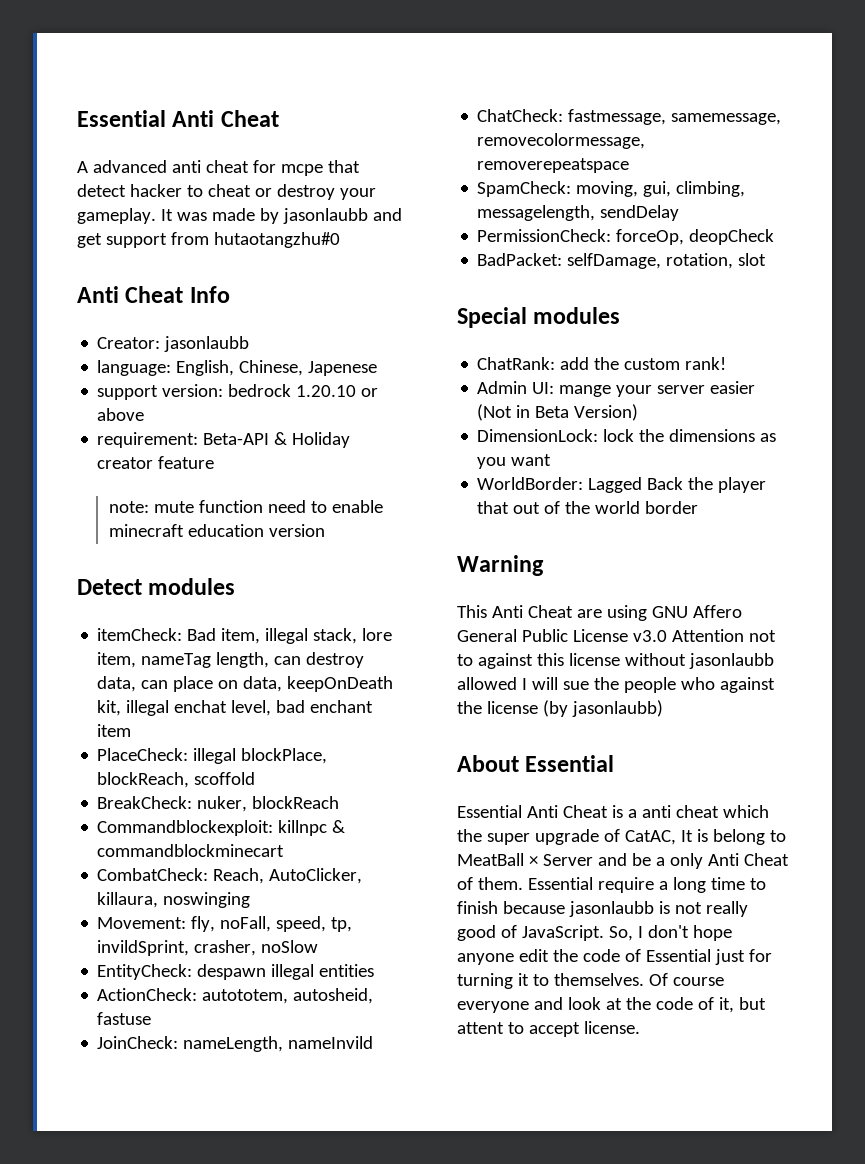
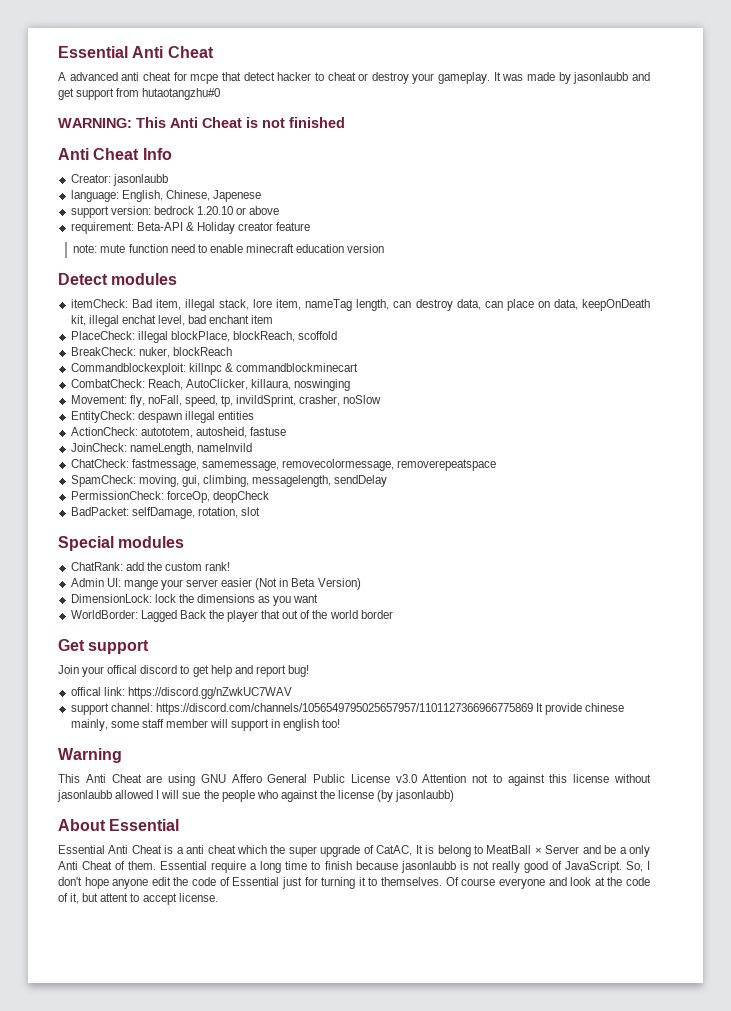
+ WARNING: This Anti Cheat is not finished
+ Get support
+ Join your offical discord to get help and report bug!
+ offical link: https://discord.gg/nZwkUC7WAV
+ support channel: https://discord.com/channels/1056549795025657957/1101127366966775869 It provide chinese mainly, some staff member will support in english too!

